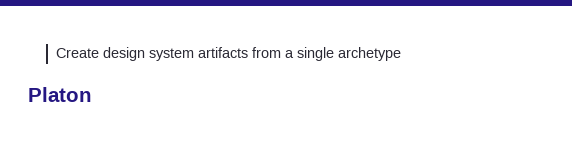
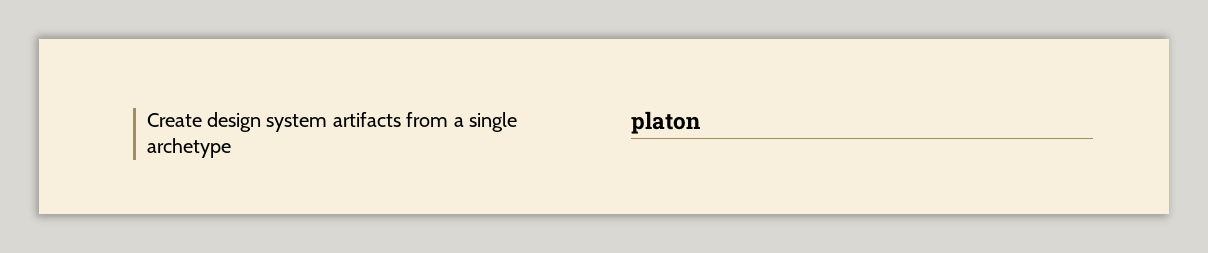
- Platon
+ platon

